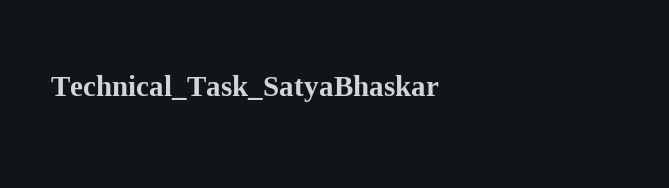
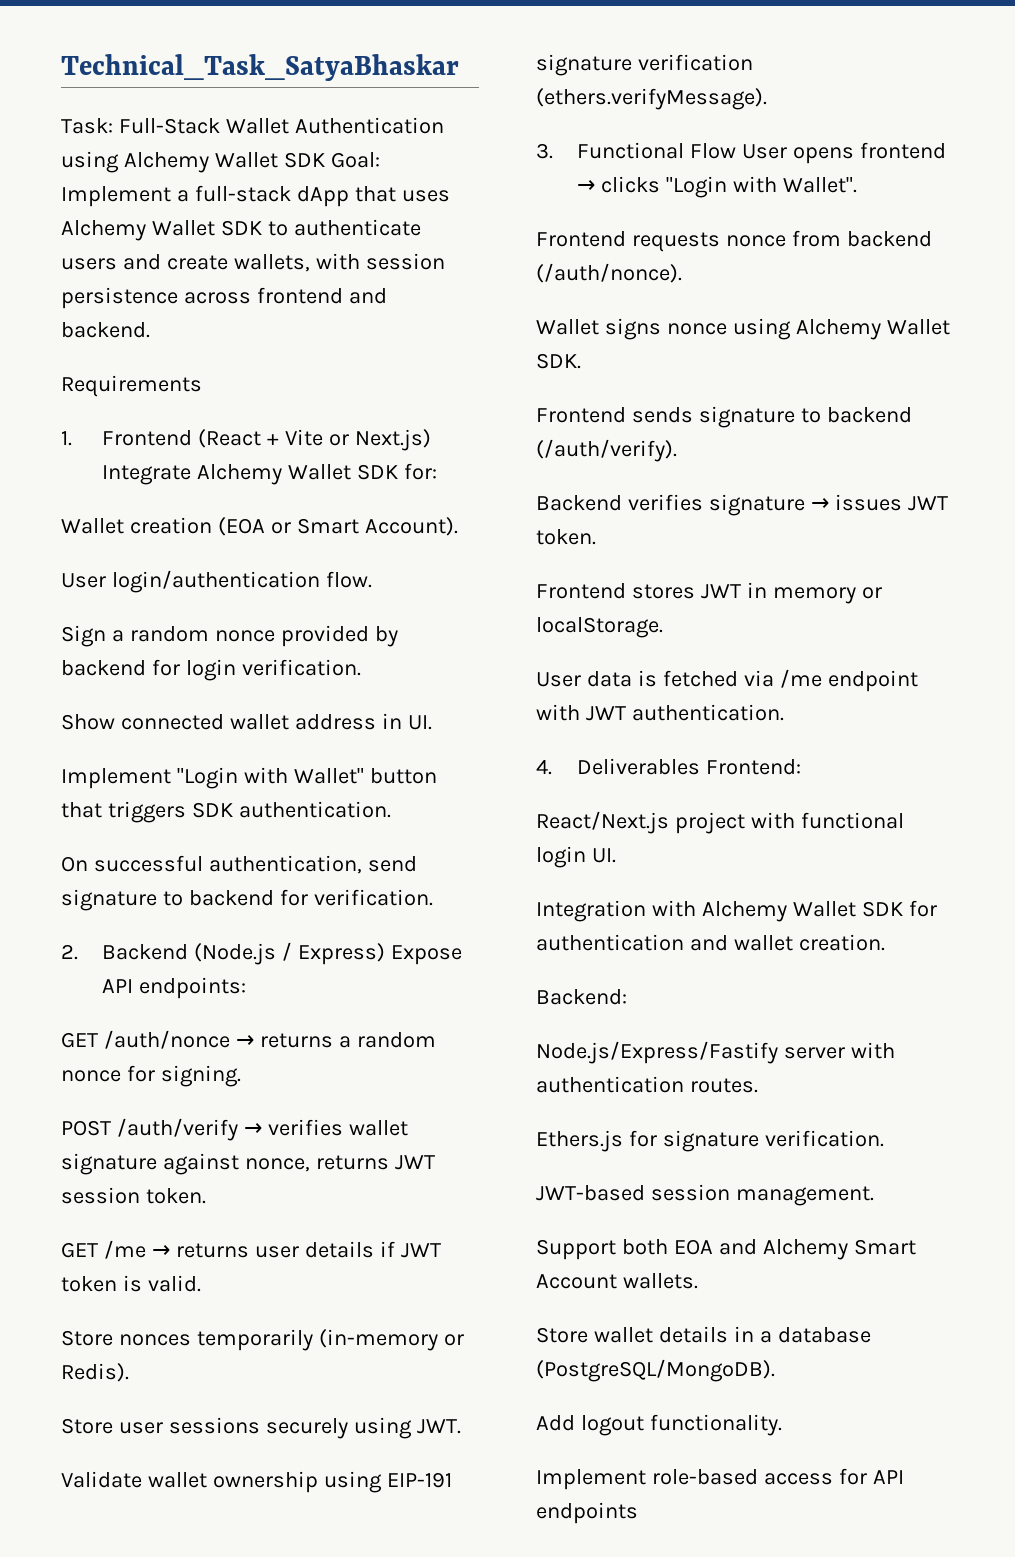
+ Task: Full-Stack Wallet Authentication using Alchemy Wallet SDK Goal: Implement a full-stack dApp that uses Alchemy Wallet SDK to authenticate users and create wallets, with session persistence across frontend and backend.
+ Requirements
+ 1. Frontend (React + Vite or Next.js) Integrate Alchemy Wallet SDK for:
+ Wallet creation (EOA or Smart Account).
+ User login/authentication flow.
+ Sign a random nonce provided by backend for login verification.
+ Show connected wallet address in UI.
+ Implement "Login with Wallet" button that triggers SDK authentication.
+ On successful authentication, send signature to backend for verification.
+ 2. Backend (Node.js / Express) Expose API endpoints:
+ GET /auth/nonce → returns a random nonce for signing.
+ POST /auth/verify → verifies wallet signature against nonce, returns JWT session token.
+ GET /me → returns user details if JWT token is valid.
+ Store nonces temporarily (in-memory or Redis).
+ Store user sessions securely using JWT.
+ Validate wallet ownership using EIP-191 signature verification (ethers.verifyMessage).
+ 3. Functional Flow User opens frontend → clicks "Login with Wallet".
+ Frontend requests nonce from backend (/auth/nonce).
+ Wallet signs nonce using Alchemy Wallet SDK.
+ Frontend sends signature to backend (/auth/verify).
+ Backend verifies signature → issues JWT token.
+ Frontend stores JWT in memory or localStorage.
+ User data is fetched via /me endpoint with JWT authentication.
+ 4. Deliverables Frontend:
+ React/Next.js project with functional login UI.
+ Integration with Alchemy Wallet SDK for authentication and wallet creation.
+ Backend:
+ Node.js/Express/Fastify server with authentication routes.
+ Ethers.js for signature verification.
+ JWT-based session management.
+ Support both EOA and Alchemy Smart Account wallets.
+ Store wallet details in a database (PostgreSQL/MongoDB).
+ Add logout functionality.
+ Implement role-based access for API endpoints

